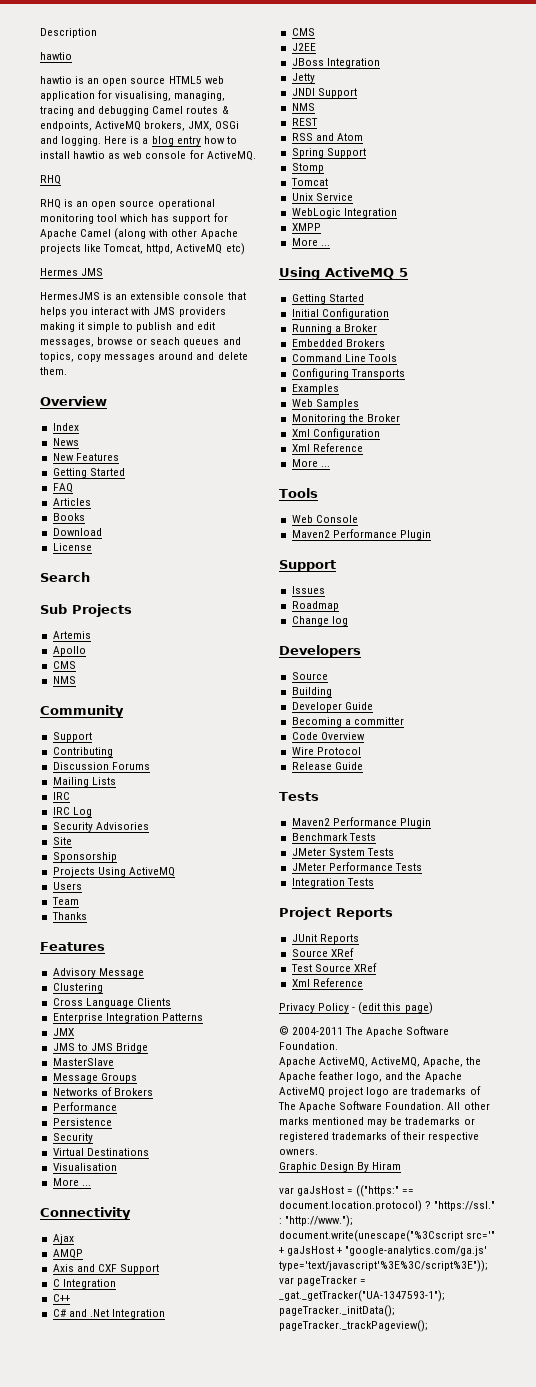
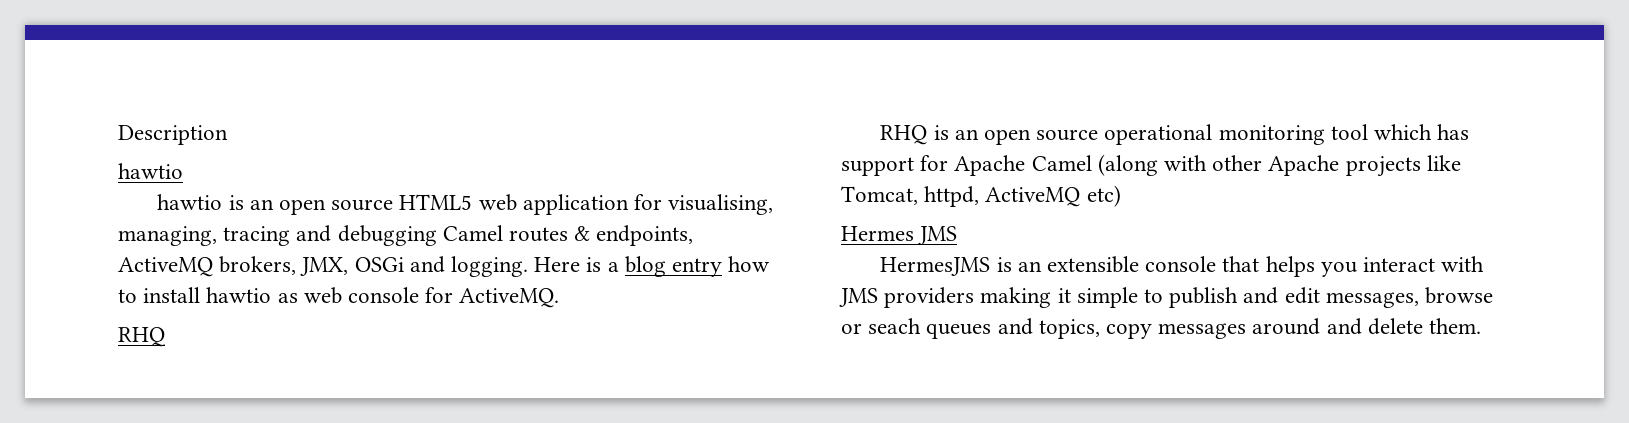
  HermesJMS is an extensible console that helps you interact with JMS providers making it simple to publish and edit messages, browse or seach queues and topics, copy messages around and delete them.
- Overview
- Index
- News
- New Features
- Getting Started
- FAQ
- Articles
- Books
- Download
- License
- Search
- Sub Projects
- Artemis
- Apollo
- CMS
- NMS
- Community
- Support
- Contributing
- Discussion Forums
- Mailing Lists
- IRC
- IRC Log
- Security Advisories
- Site
- Sponsorship
- Projects Using ActiveMQ
- Users
- Team
- Thanks
- Features
- Advisory Message
- Clustering
- Cross Language Clients
- Enterprise Integration Patterns
- JMX
- JMS to JMS Bridge
- MasterSlave
- Message Groups
- Networks of Brokers
- Performance
- Persistence
- Security
- Virtual Destinations
- Visualisation
- More ...
- Connectivity
- Ajax
- AMQP
- Axis and CXF Support
- C Integration
- C++
- C# and .Net Integration
- CMS
- J2EE
- JBoss Integration
- Jetty
- JNDI Support
- NMS
- REST
- RSS and Atom
- Spring Support
- Stomp
- Tomcat
- Unix Service
- WebLogic Integration
- XMPP
- More ...
- Using ActiveMQ 5
- Getting Started
- Initial Configuration
- Running a Broker
- Embedded Brokers
- Command Line Tools
- Configuring Transports
- Examples
- Web Samples
- Monitoring the Broker
- Xml Configuration
- Xml Reference
- More ...
- Tools
- Web Console
- Maven2 Performance Plugin
- Support
- Issues
- Roadmap
- Change log
- Developers
- Source
- Building
- Developer Guide
- Becoming a committer
- Code Overview
- Wire Protocol
- Release Guide
- Tests
- Maven2 Performance Plugin
- Benchmark Tests
- JMeter System Tests
- JMeter Performance Tests
- Integration Tests
- Project Reports
- JUnit Reports
- Source XRef
- Test Source XRef
- Xml Reference
- Privacy Policy - (edit this page)
- © 2004-2011 The Apache Software Foundation.
- Apache ActiveMQ, ActiveMQ, Apache, the Apache feather logo, and the Apache ActiveMQ project logo are trademarks of The Apache Software Foundation. All other marks mentioned may be trademarks or registered trademarks of their respective owners.
- Graphic Design By Hiram
- var gaJsHost = (("https:" == document.location.protocol) ? "https://ssl." : "http://www."); document.write(unescape("%3Cscript src='" + gaJsHost + "google-analytics.com/ga.js' type='text/javascript'%3E%3C/script%3E")); var pageTracker = _gat._getTracker("UA-1347593-1"); pageTracker._initData(); pageTracker._trackPageview();

